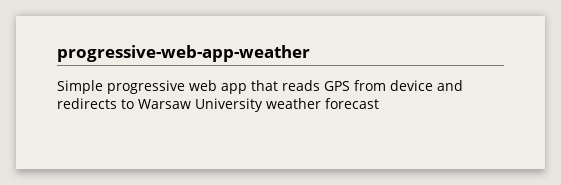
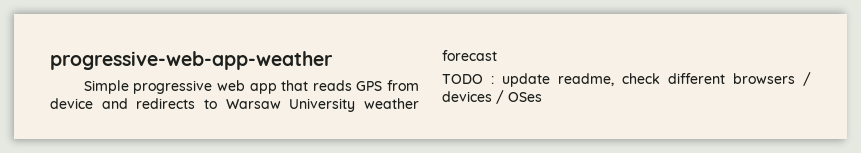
+ TODO : update readme, check different browsers / devices / OSes

